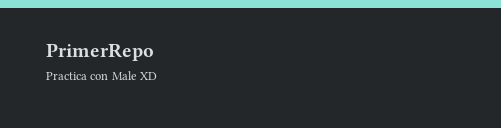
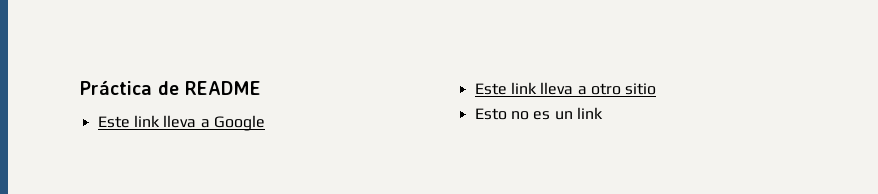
- PrimerRepo
- Practica con Male XD
+ Práctica de README
+ Este link lleva a Google
+ Este link lleva a otro sitio
+ Esto no es un link

